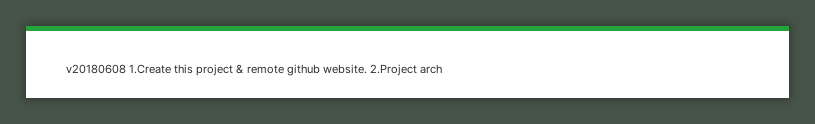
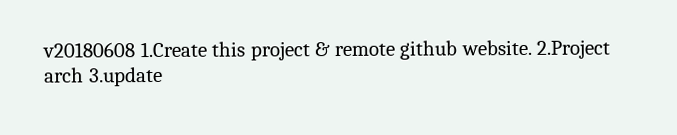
- 2.Project arch
+ 2.Project arch 3.update

